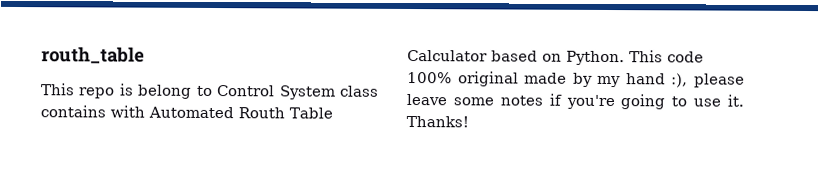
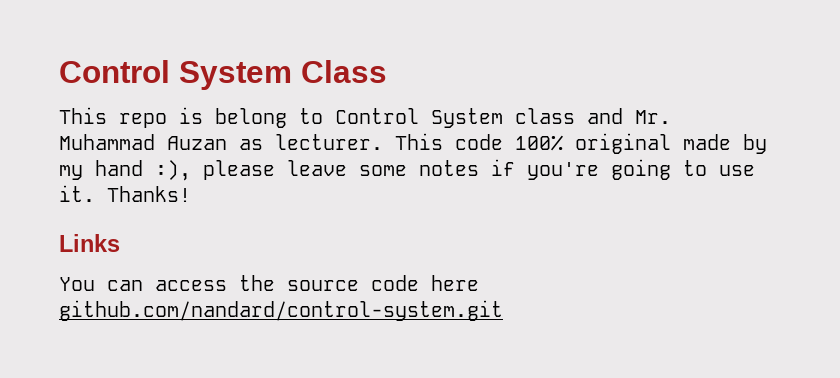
- routh_table
+ Control System Class
- This repo is belong to Control System class contains with Automated Routh Table Calculator based on Python.
+ This repo is belong to Control System class and Mr. Muhammad Auzan as lecturer.
+ Links
+ You can access the source code here github.com/nandard/control-system.git

